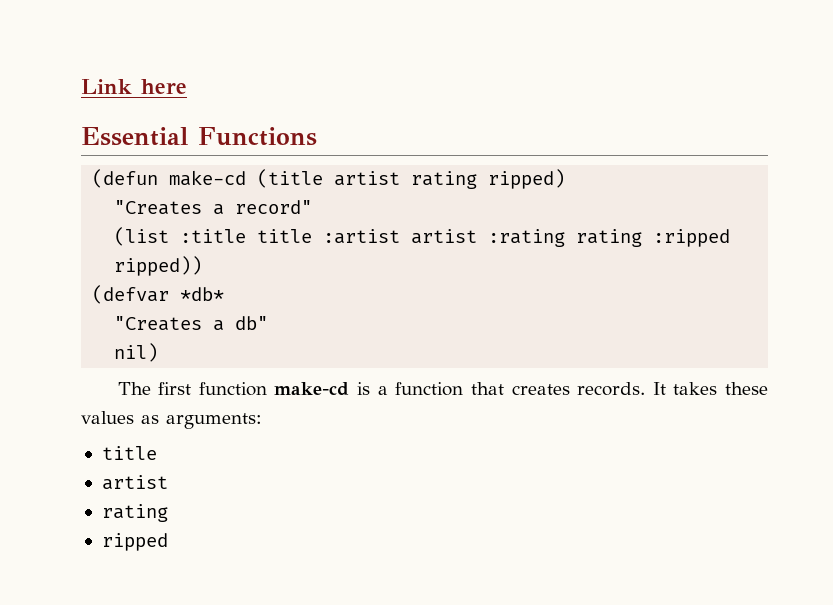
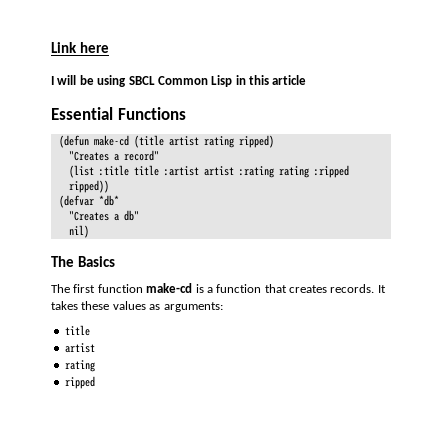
+ I will be using SBCL Common Lisp in this article
+ The Basics

